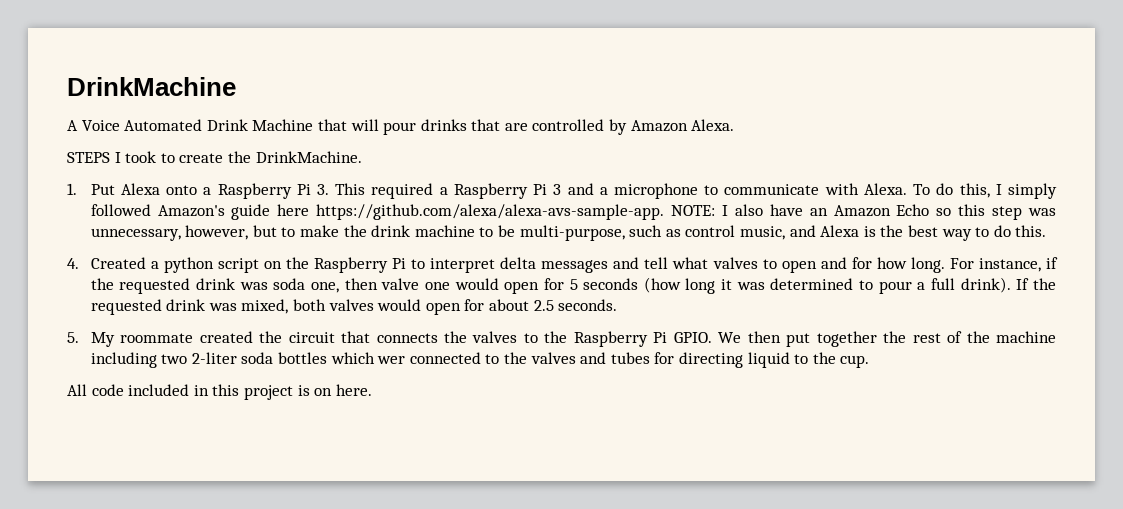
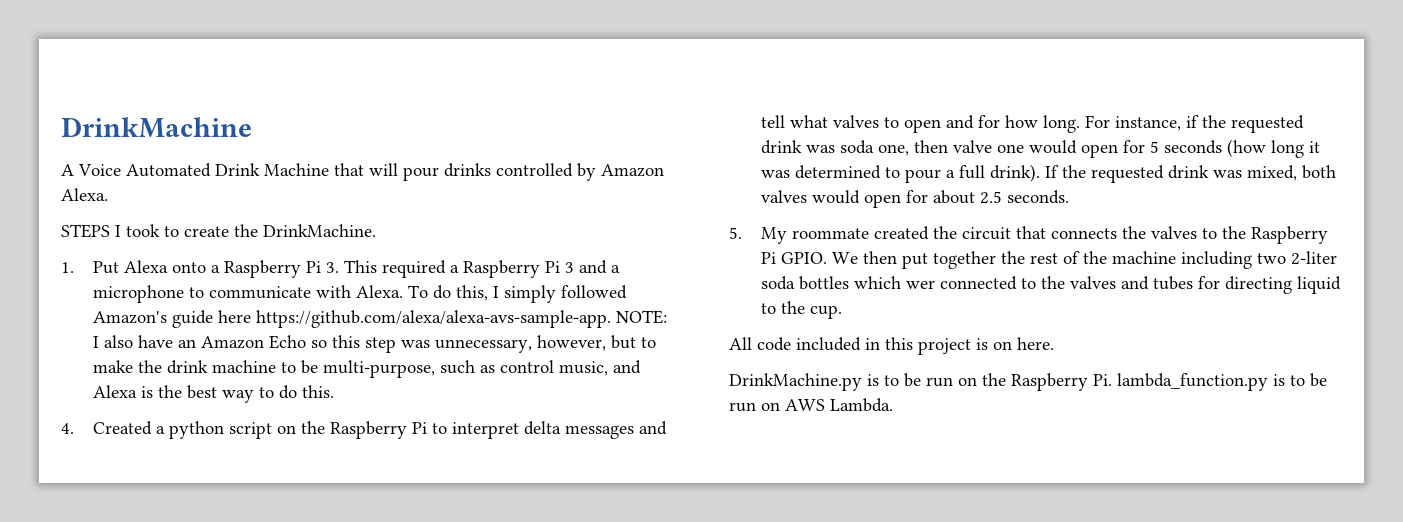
- A Voice Automated Drink Machine that will pour drinks that are controlled by Amazon Alexa.
+ A Voice Automated Drink Machine that will pour drinks controlled by Amazon Alexa.
+ DrinkMachine.py is to be run on the Raspberry Pi. lambda_function.py is to be run on AWS Lambda.

